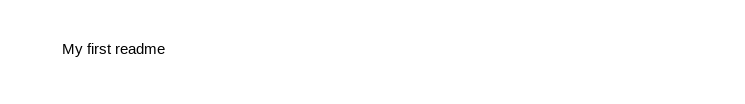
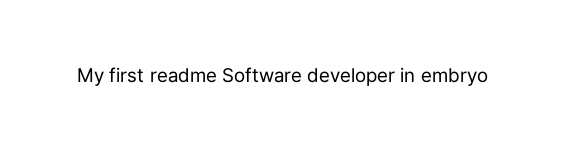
- My first readme
+ My first readme Software developer in embryo

